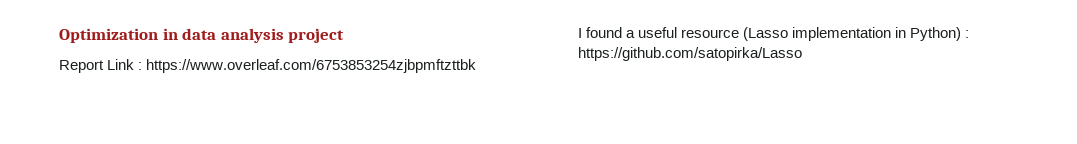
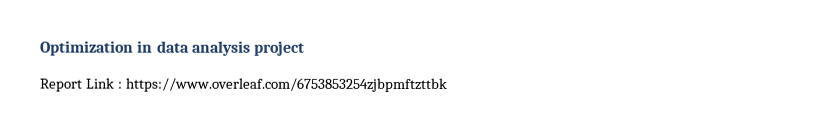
- I found a useful resource (Lasso implementation in Python) : https://github.com/satopirka/Lasso

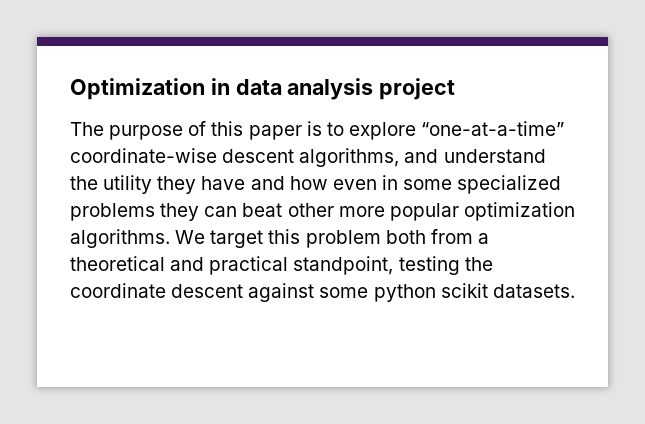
- Report Link : https://www.overleaf.com/6753853254zjbpmftzttbk
+ The purpose of this paper is to explore “one-at-a-time” coordinate-wise descent algorithms, and understand the utility they have and how even in some specialized problems they can beat other more popular optimization algorithms. We target this problem both from a theoretical and practical standpoint, testing the coordinate descent against some python scikit datasets.

